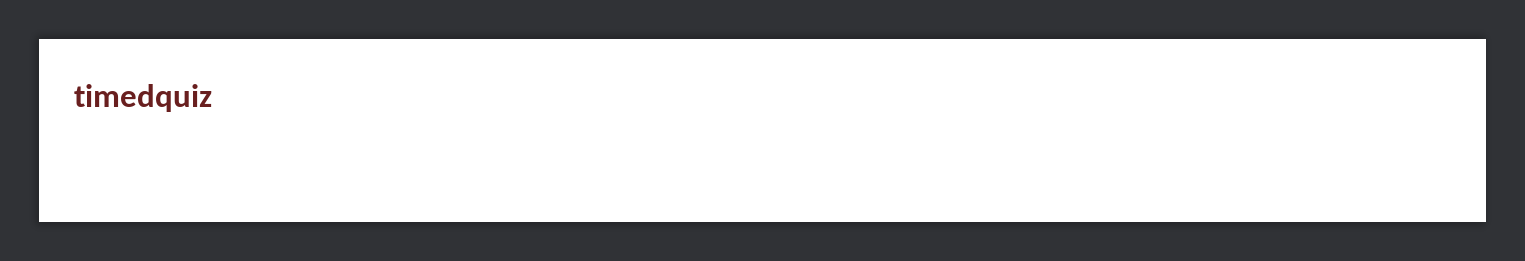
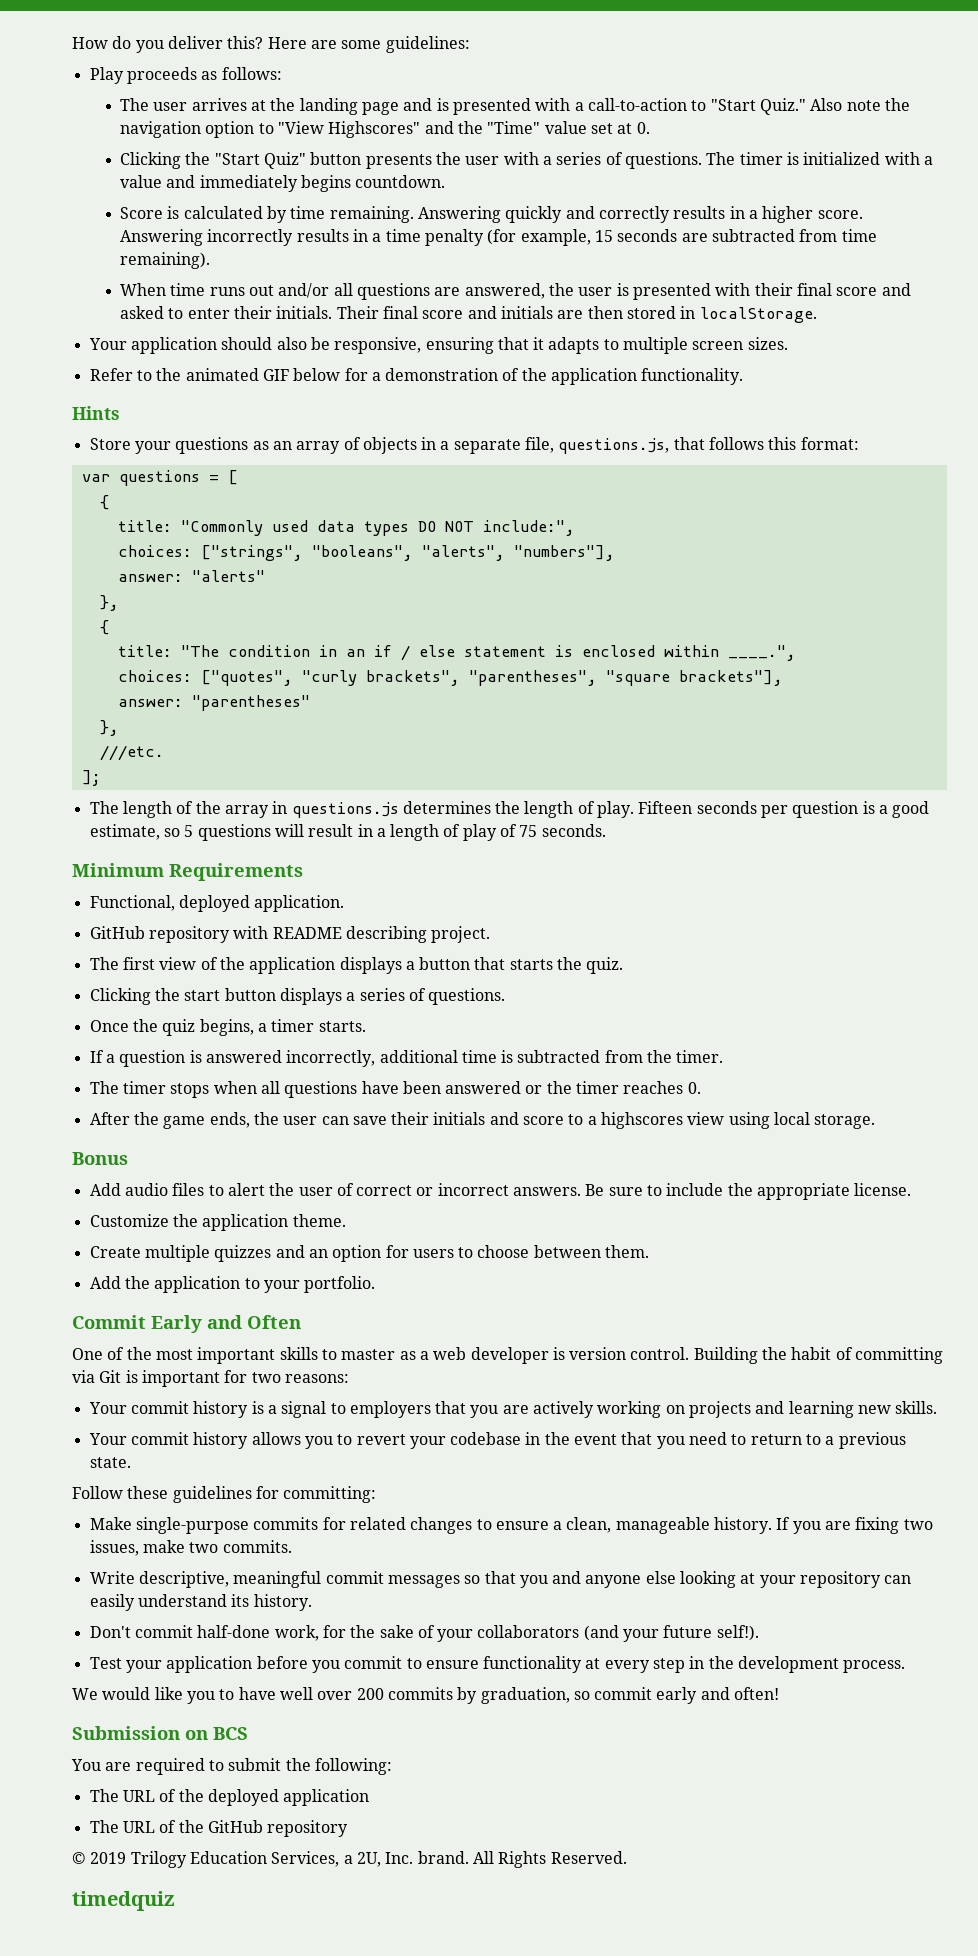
+ How do you deliver this? Here are some guidelines:
+ Play proceeds as follows:
+ The user arrives at the landing page and is presented with a call-to-action to "Start Quiz." Also note the navigation option to "View Highscores" and the "Time" value set at 0.
+ Clicking the "Start Quiz" button presents the user with a series of questions. The timer is initialized with a value and immediately begins countdown.
+ Score is calculated by time remaining. Answering quickly and correctly results in a higher score. Answering incorrectly results in a time penalty (for example, 15 seconds are subtracted from time remaining).
+ When time runs out and/or all questions are answered, the user is presented with their final score and asked to enter their initials. Their final score and initials are then stored in localStorage.
+ Your application should also be responsive, ensuring that it adapts to multiple screen sizes.
+ Refer to the animated GIF below for a demonstration of the application functionality.
+ Hints
+ Store your questions as an array of objects in a separate file, questions.js, that follows this format:
+ var questions = [
+ {
+ title: "Commonly used data types DO NOT include:",
+ choices: ["strings", "booleans", "alerts", "numbers"],
+ answer: "alerts"
+ },
+ {
+ title: "The condition in an if / else statement is enclosed within ____.",
+ choices: ["quotes", "curly brackets", "parentheses", "square brackets"],
+ answer: "parentheses"
+ },
+ ///etc.
+ ];
+ The length of the array in questions.js determines the length of play. Fifteen seconds per question is a good estimate, so 5 questions will result in a length of play of 75 seconds.
+ Minimum Requirements
+ Functional, deployed application.
+ GitHub repository with README describing project.
+ The first view of the application displays a button that starts the quiz.
+ Clicking the start button displays a series of questions.
+ Once the quiz begins, a timer starts.
+ If a question is answered incorrectly, additional time is subtracted from the timer.
+ The timer stops when all questions have been answered or the timer reaches 0.
+ After the game ends, the user can save their initials and score to a highscores view using local storage.
+ Bonus
+ Add audio files to alert the user of correct or incorrect answers. Be sure to include the appropriate license.
+ Customize the application theme.
+ Create multiple quizzes and an option for users to choose between them.
+ Add the application to your portfolio.
+ Commit Early and Often
+ One of the most important skills to master as a web developer is version control. Building the habit of committing via Git is important for two reasons:
+ Your commit history is a signal to employers that you are actively working on projects and learning new skills.
+ Your commit history allows you to revert your codebase in the event that you need to return to a previous state.
+ Follow these guidelines for committing:
+ Make single-purpose commits for related changes to ensure a clean, manageable history. If you are fixing two issues, make two commits.
+ Write descriptive, meaningful commit messages so that you and anyone else looking at your repository can easily understand its history.
+ Don't commit half-done work, for the sake of your collaborators (and your future self!).
+ Test your application before you commit to ensure functionality at every step in the development process.
+ We would like you to have well over 200 commits by graduation, so commit early and often!
+ Submission on BCS
+ You are required to submit the following:
+ The URL of the deployed application
+ The URL of the GitHub repository
+ © 2019 Trilogy Education Services, a 2U, Inc. brand. All Rights Reserved.

